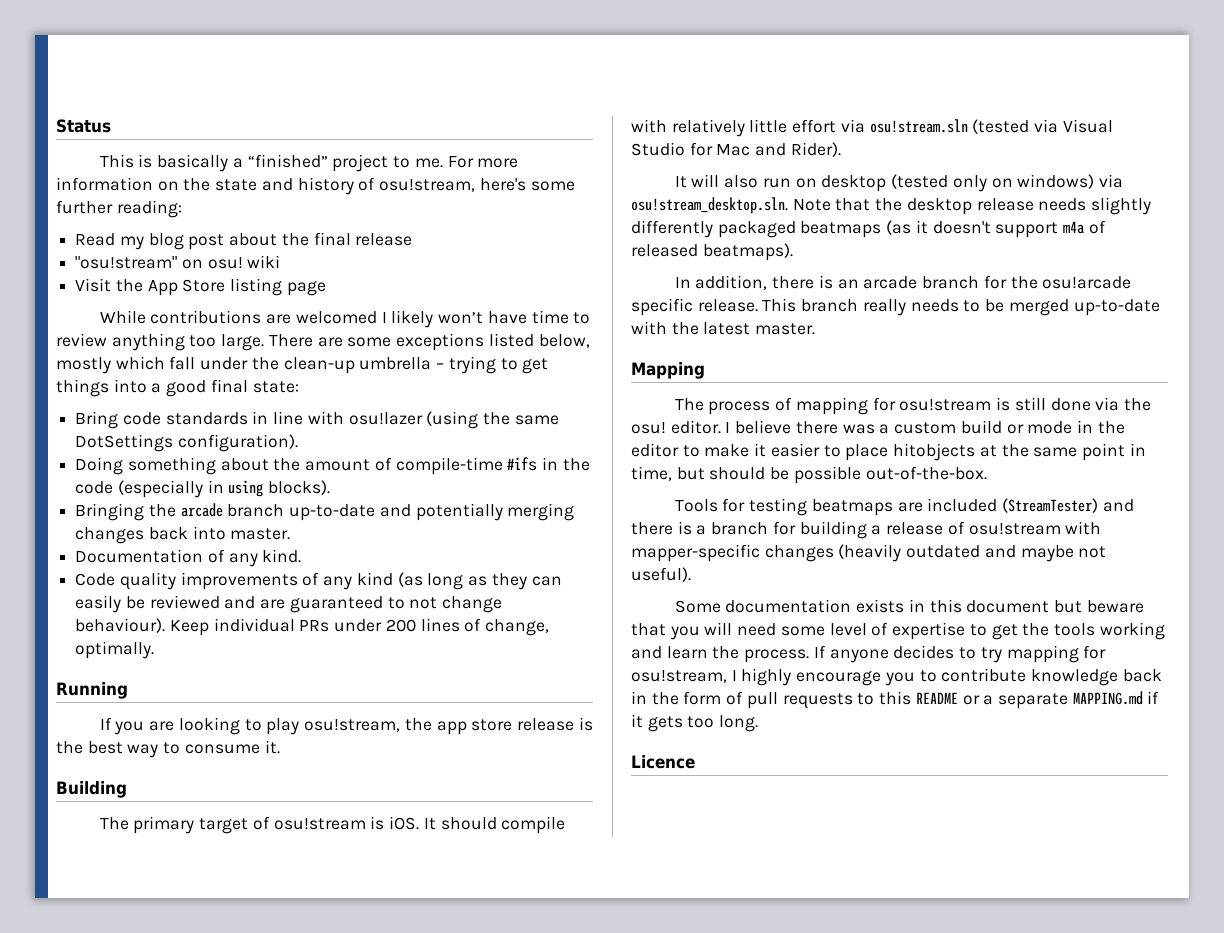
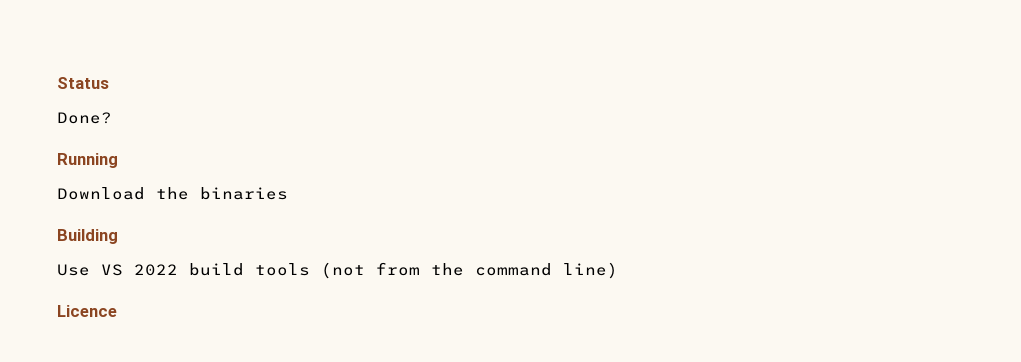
- This is basically a “finished” project to me. For more information on the state and history of osu!stream, here's some further reading:
- Read my blog post about the final release
- "osu!stream" on osu! wiki
- Visit the App Store listing page
- While contributions are welcomed I likely won’t have time to review anything too large. There are some exceptions listed below, mostly which fall under the clean-up umbrella – trying to get things into a good final state:
- Bring code standards in line with osu!lazer (using the same DotSettings configuration).
- Doing something about the amount of compile-time #ifs in the code (especially in using blocks).
- Bringing the arcade branch up-to-date and potentially merging changes back into master.
- Documentation of any kind.
- Code quality improvements of any kind (as long as they can easily be reviewed and are guaranteed to not change behaviour). Keep individual PRs under 200 lines of change, optimally.
+ Done?
  Running
- If you are looking to play osu!stream, the app store release is the best way to consume it.
+ Download the binaries
  Building
- The primary target of osu!stream is iOS. It should compile with relatively little effort via osu!stream.sln (tested via Visual Studio for Mac and Rider).
- It will also run on desktop (tested only on windows) via osu!stream_desktop.sln. Note that the desktop release needs slightly differently packaged beatmaps (as it doesn't support m4a of released beatmaps).
- In addition, there is an arcade branch for the osu!arcade specific release. This branch really needs to be merged up-to-date with the latest master.
- Mapping
- The process of mapping for osu!stream is still done via the osu! editor. I believe there was a custom build or mode in the editor to make it easier to place hitobjects at the same point in time, but should be possible out-of-the-box.
- Tools for testing beatmaps are included (StreamTester) and there is a branch for building a release of osu!stream with mapper-specific changes (heavily outdated and maybe not useful).
- Some documentation exists in this document but beware that you will need some level of expertise to get the tools working and learn the process. If anyone decides to try mapping for osu!stream, I highly encourage you to contribute knowledge back in the form of pull requests to this README or a separate MAPPING.md if it gets too long.
+ Use VS 2022 build tools (not from the command line)

